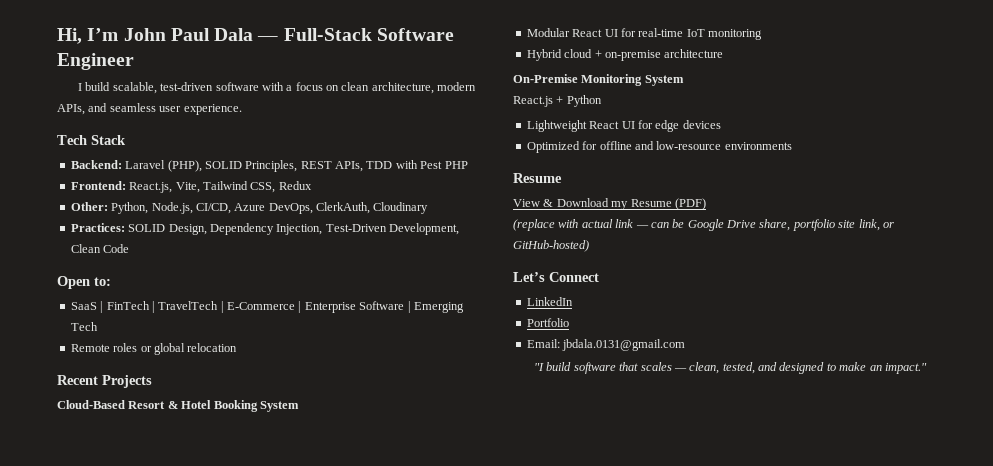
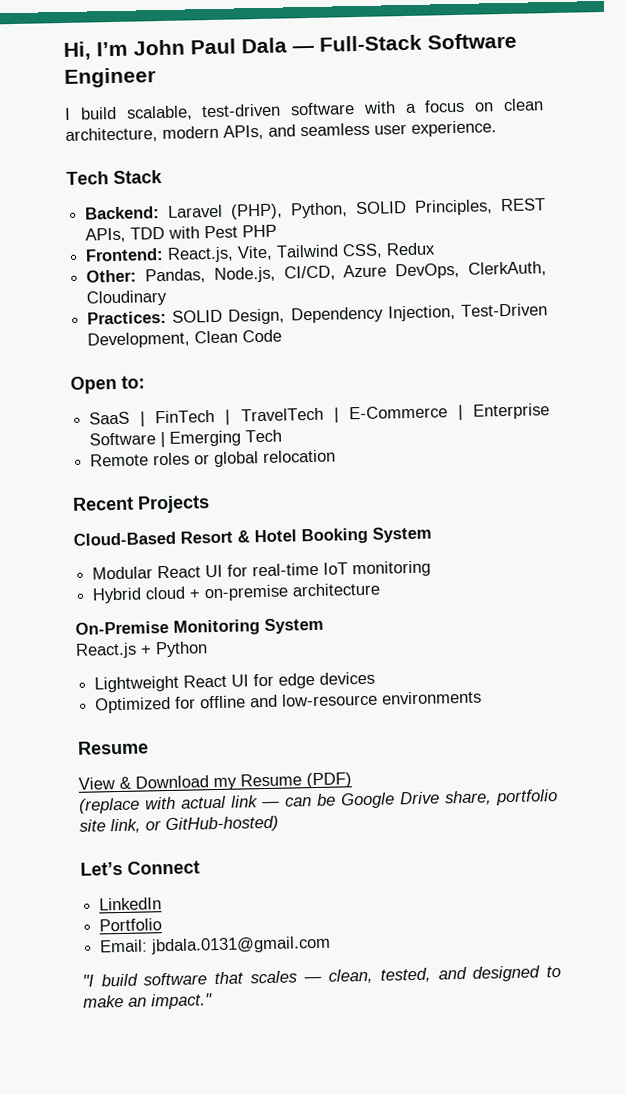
- Backend: Laravel (PHP), SOLID Principles, REST APIs, TDD with Pest PHP
+ Backend: Laravel (PHP), Python, SOLID Principles, REST APIs, TDD with Pest PHP
- Other: Python, Node.js, CI/CD, Azure DevOps, ClerkAuth, Cloudinary
+ Other: Pandas, Node.js, CI/CD, Azure DevOps, ClerkAuth, Cloudinary

